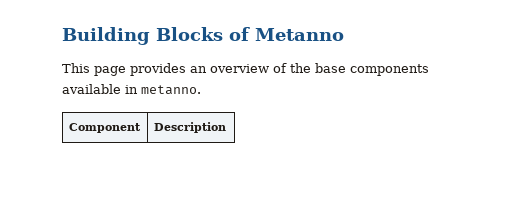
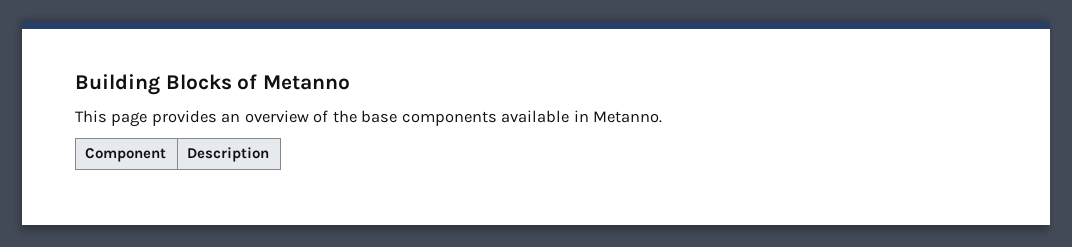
- This page provides an overview of the base components available in metanno.
+ This page provides an overview of the base components available in Metanno.

